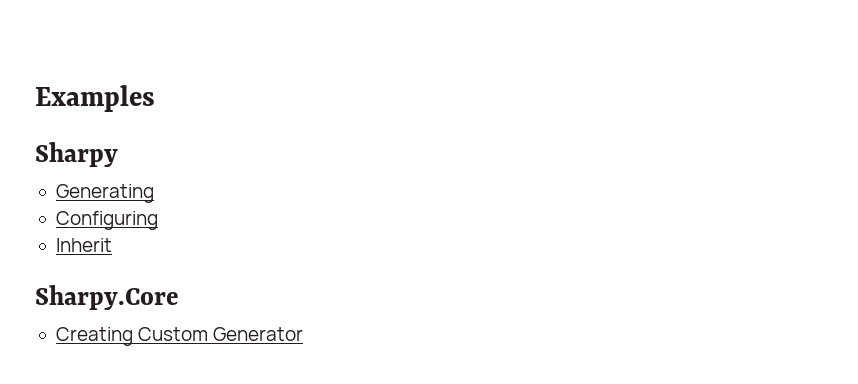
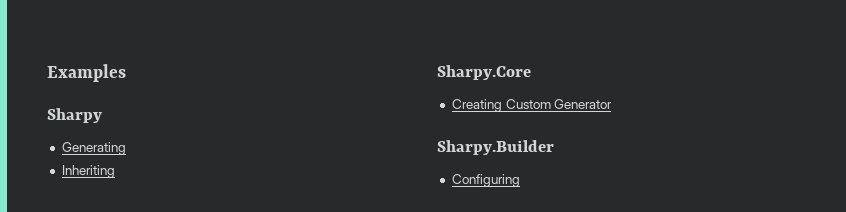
- Configuring
- Inherit
+ Inheriting
+ Sharpy.Builder
+ Configuring

